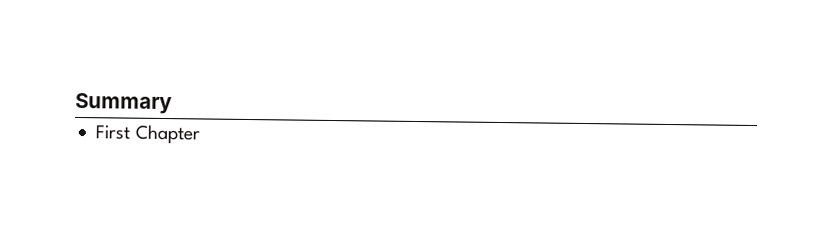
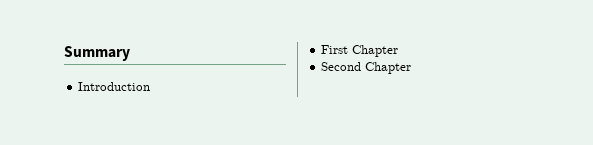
+ Introduction
+ Second Chapter

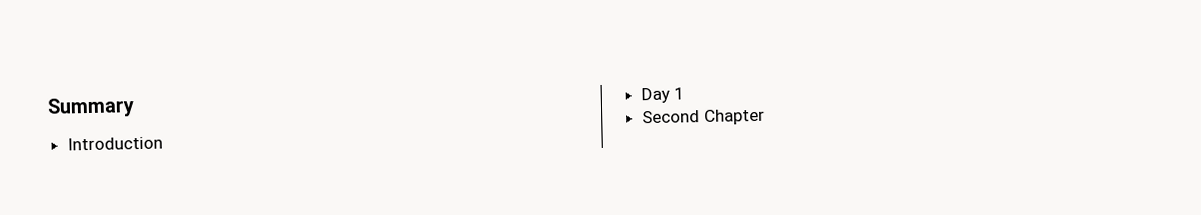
- First Chapter
+ Day 1

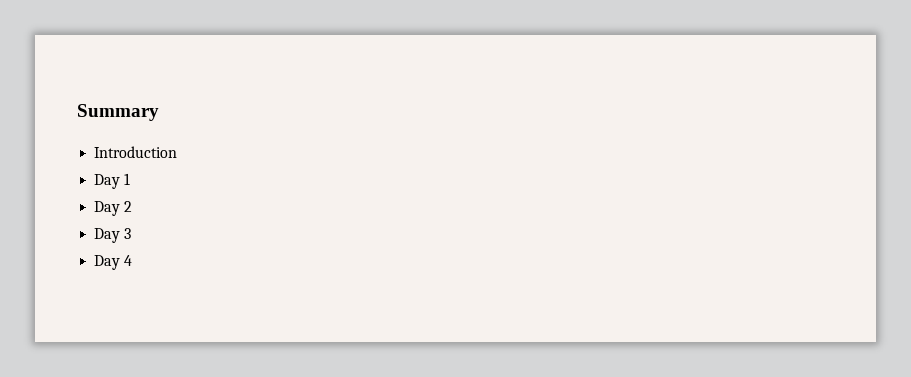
- Second Chapter
+ Day 2
+ Day 3
+ Day 4

